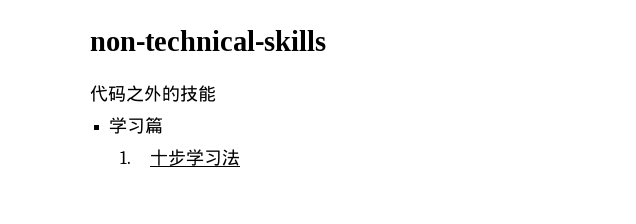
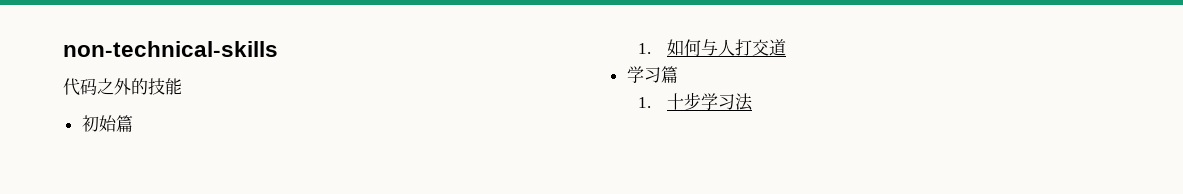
+ 初始篇
+ 1.如何与人打交道

